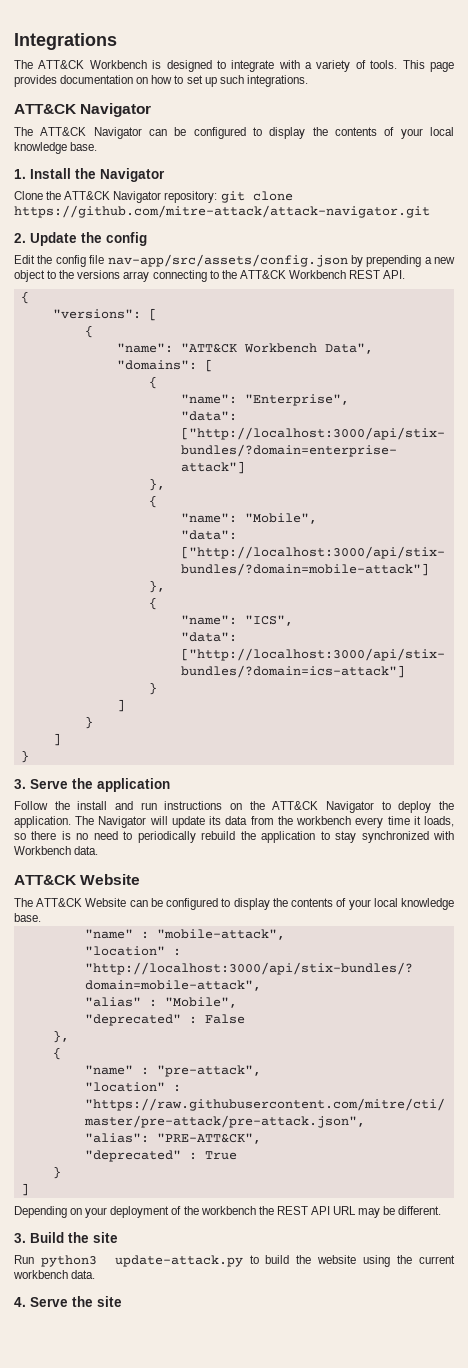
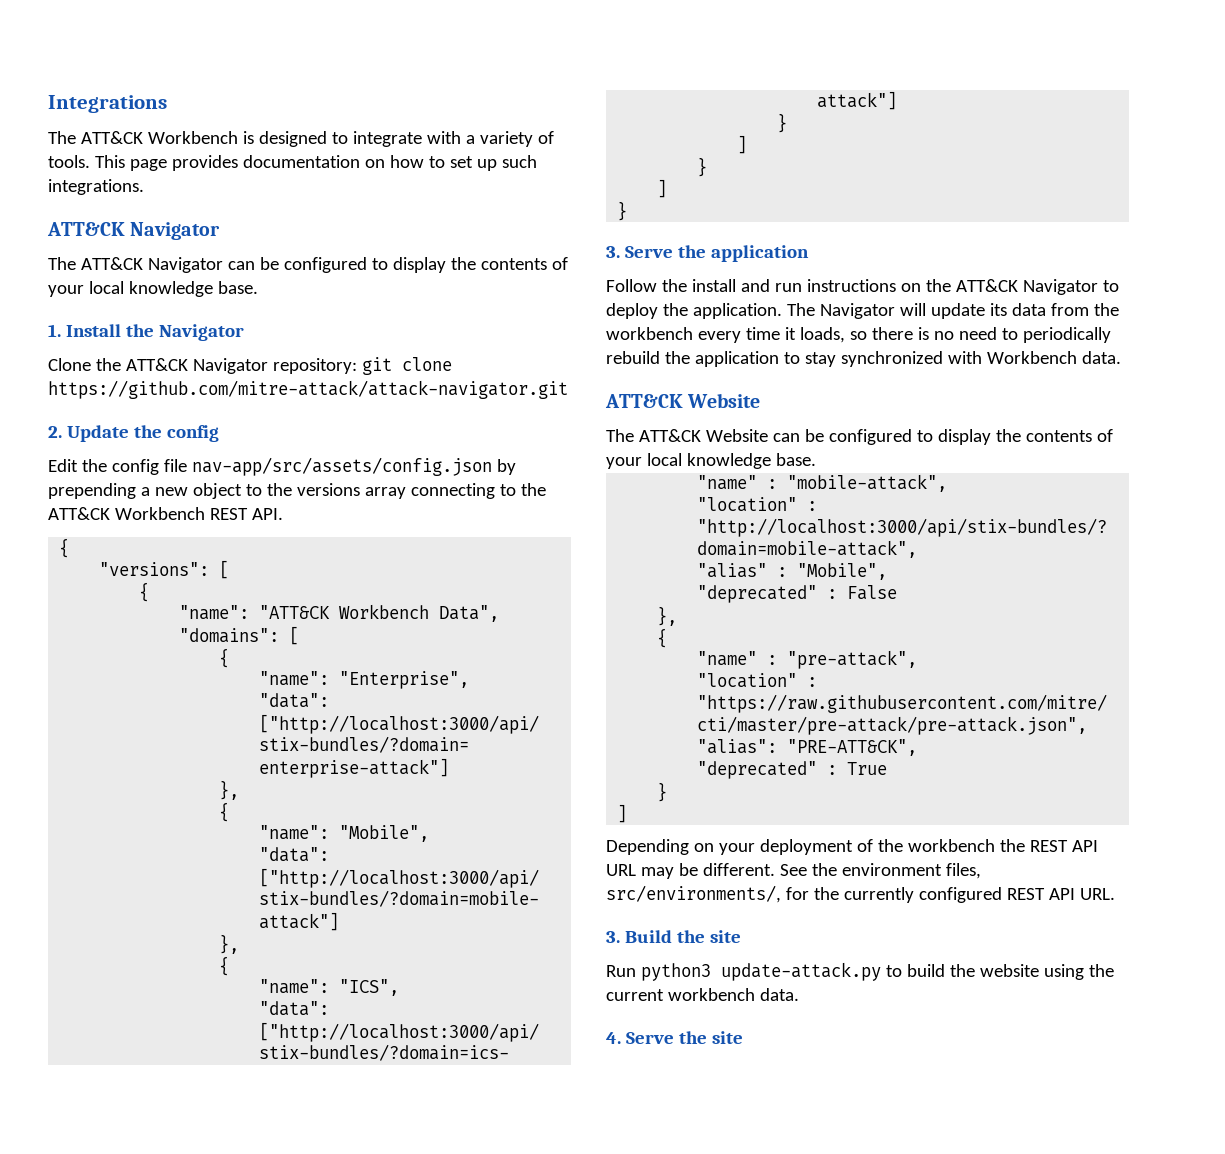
+ See the environment files, src/environments/, for the currently configured REST API URL.

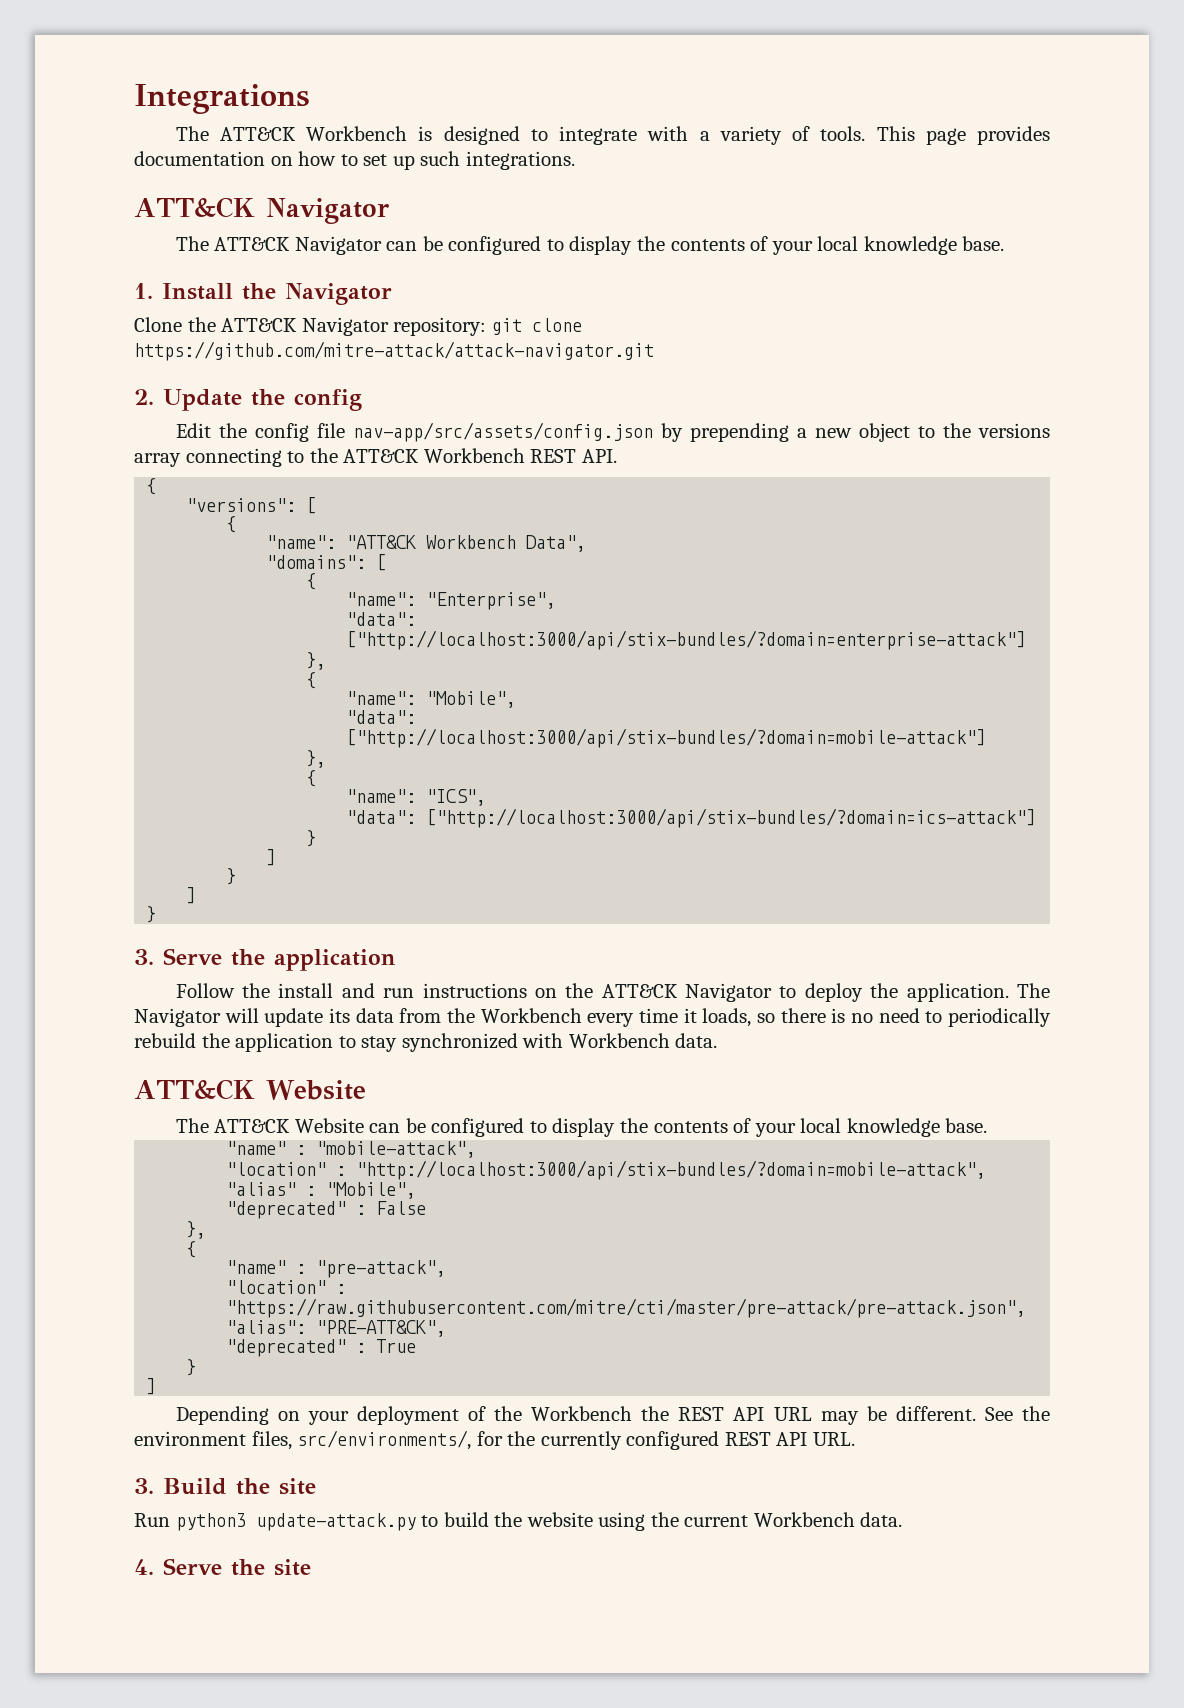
- The Navigator will update its data from the workbench every time it loads, so there is no need to periodically rebuild the application to stay synchronized with Workbench data.
+ The Navigator will update its data from the Workbench every time it loads, so there is no need to periodically rebuild the application to stay synchronized with Workbench data.
- Depending on your deployment of the workbench the REST API URL may be different.
+ Depending on your deployment of the Workbench the REST API URL may be different.
- Run python3 update-attack.py to build the website using the current workbench data.
+ Run python3 update-attack.py to build the website using the current Workbench data.

